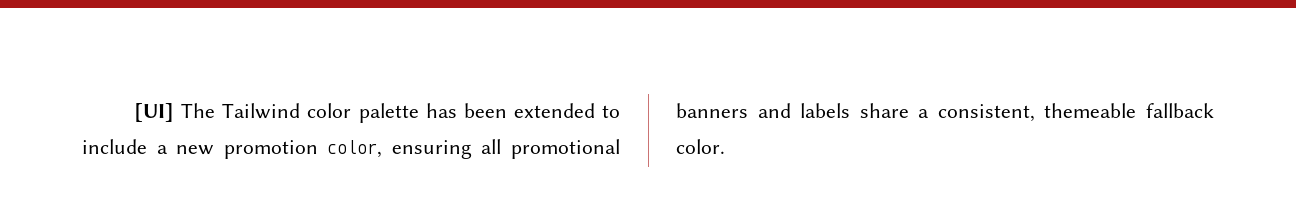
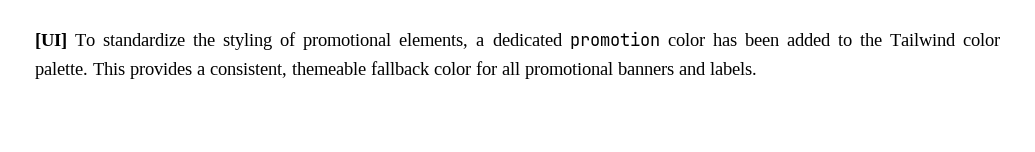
- [UI] The Tailwind color palette has been extended to include a new promotion color, ensuring all promotional banners and labels share a consistent, themeable fallback color.
+ [UI] To standardize the styling of promotional elements, a dedicated promotion color has been added to the Tailwind color palette. This provides a consistent, themeable fallback color for all promotional banners and labels.

